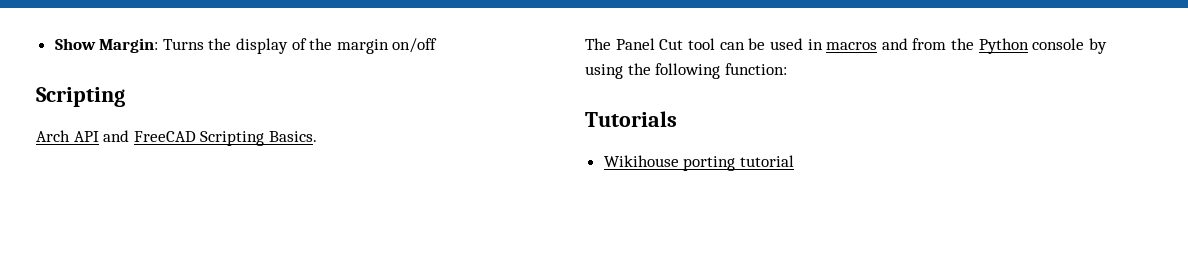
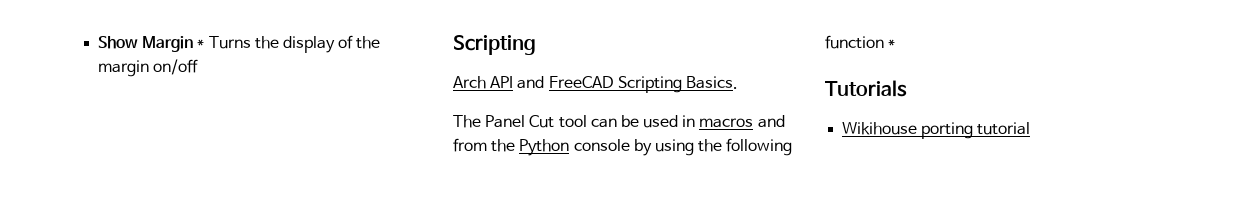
- Show Margin: Turns the display of the margin on/off
+ Show Margin * Turns the display of the margin on/off
- The Panel Cut tool can be used in macros and from the Python console by using the following function:
+ The Panel Cut tool can be used in macros and from the Python console by using the following function *

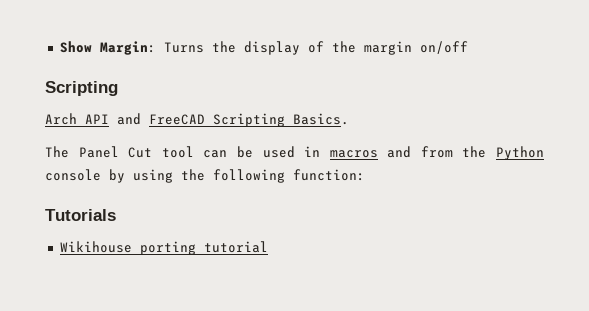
- Show Margin * Turns the display of the margin on/off
+ Show Margin: Turns the display of the margin on/off
- The Panel Cut tool can be used in macros and from the Python console by using the following function *
+ The Panel Cut tool can be used in macros and from the Python console by using the following function:

